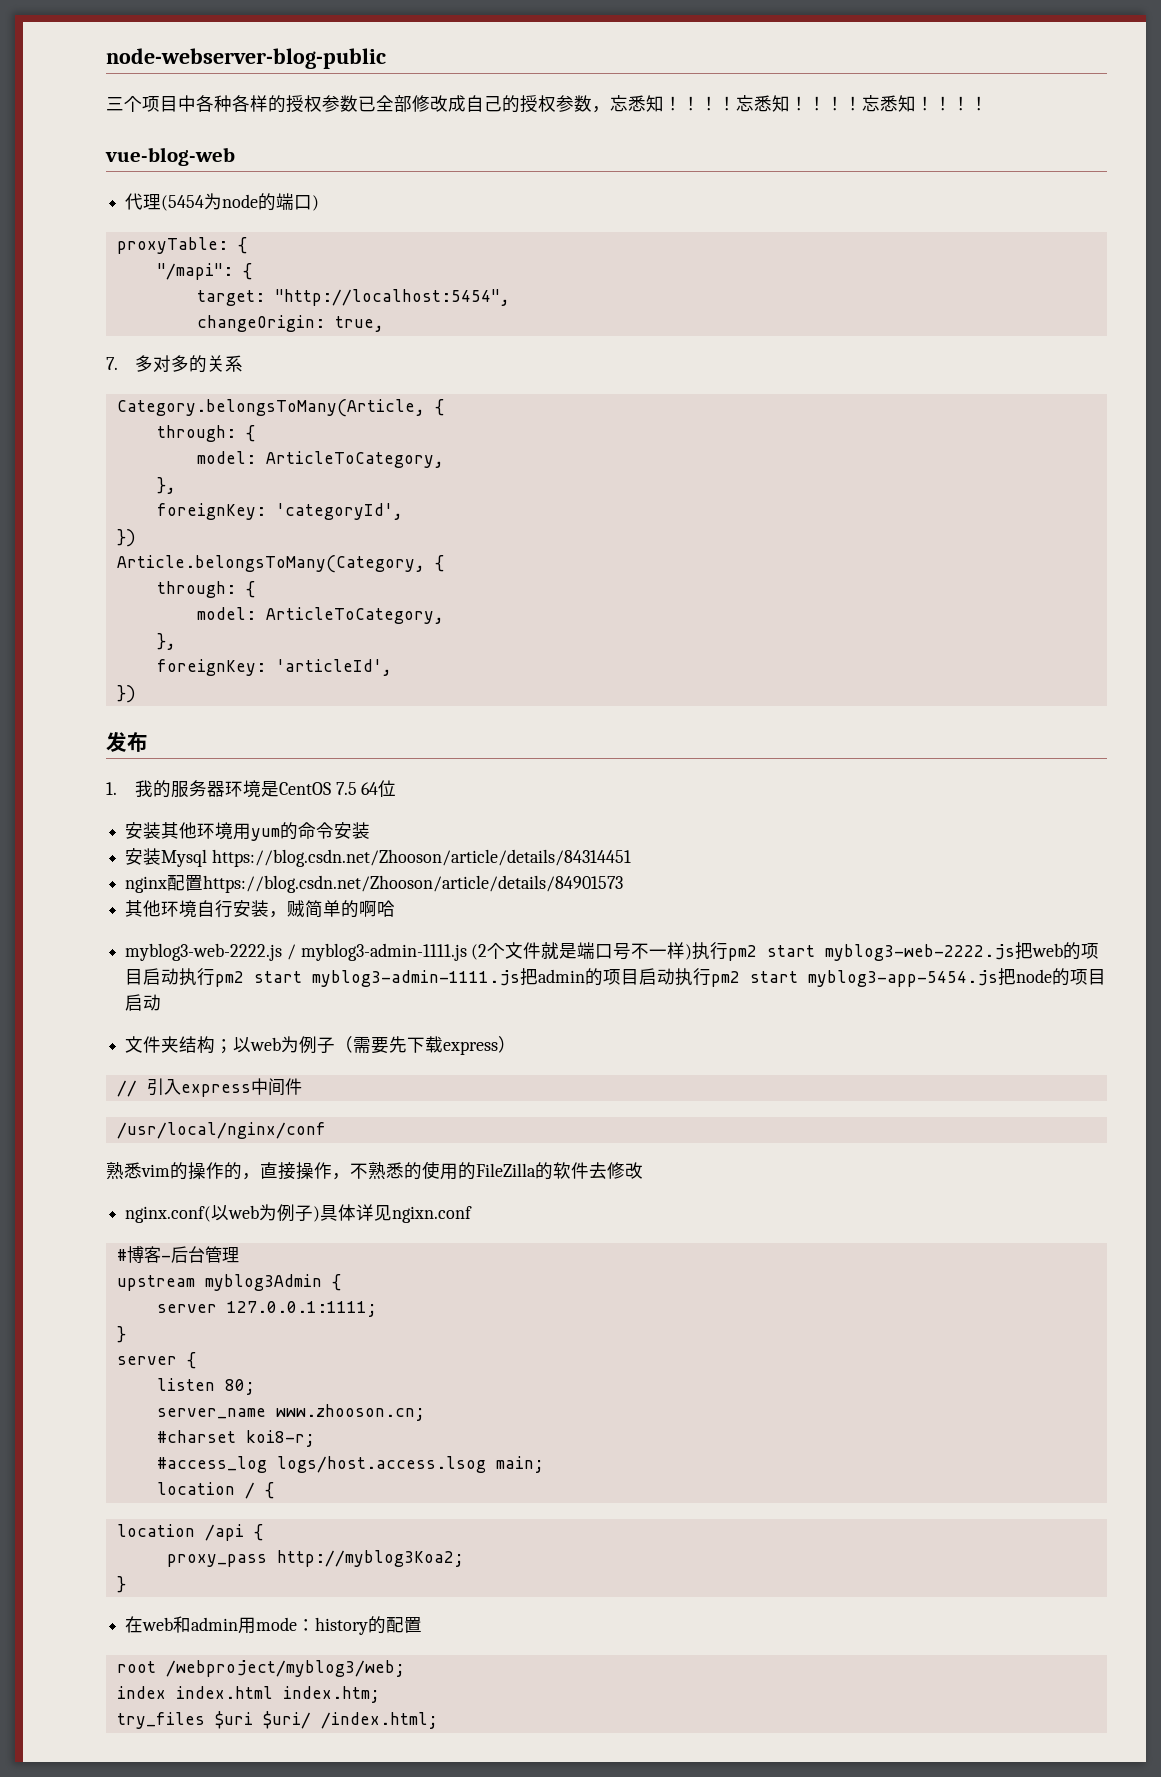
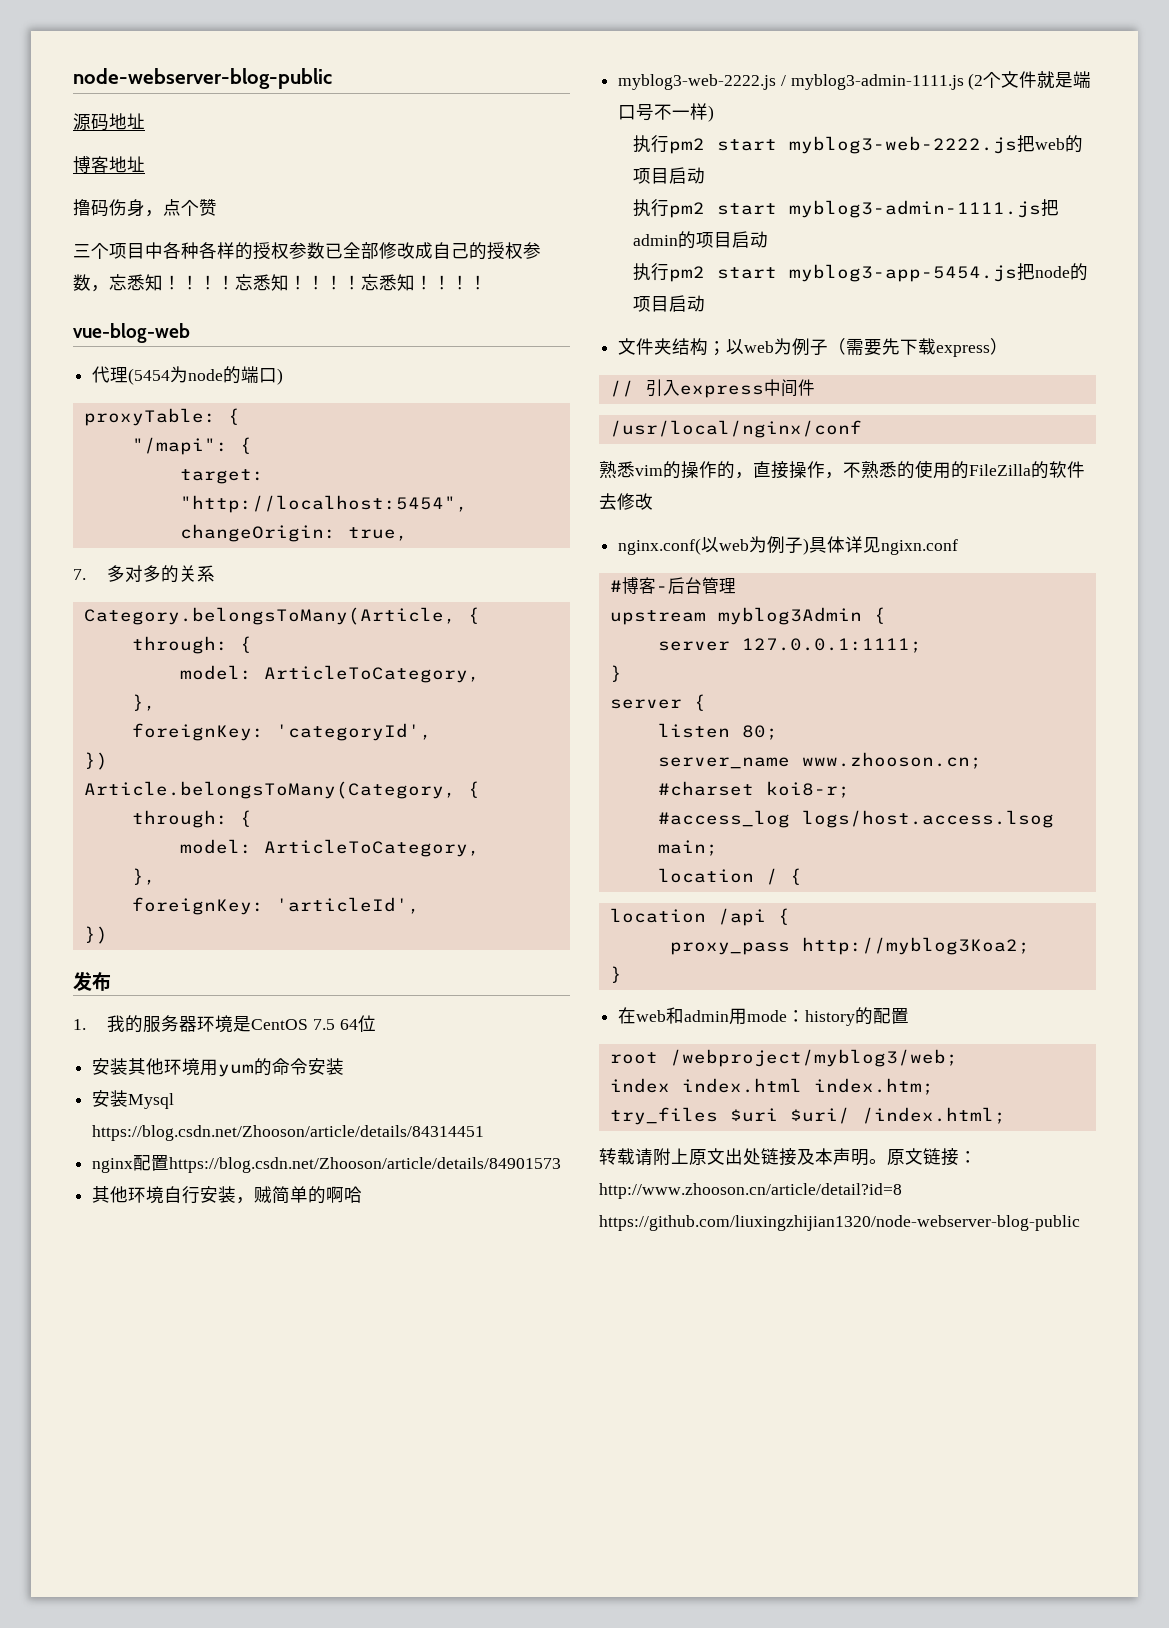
+ 源码地址
+ 博客地址
+ 撸码伤身，点个赞
- myblog3-web-2222.js / myblog3-admin-1111.js (2个文件就是端口号不一样)执行pm2 start myblog3-web-2222.js把web的项目启动执行pm2 start myblog3-admin-1111.js把admin的项目启动执行pm2 start myblog3-app-5454.js把node的项目启动
+ myblog3-web-2222.js / myblog3-admin-1111.js (2个文件就是端口号不一样)
+ 执行pm2 start myblog3-web-2222.js把web的项目启动
+ 执行pm2 start myblog3-admin-1111.js把admin的项目启动
+ 执行pm2 start myblog3-app-5454.js把node的项目启动
+ 转载请附上原文出处链接及本声明。原文链接：http://www.zhooson.cn/article/detail?id=8 https://github.com/liuxingzhijian1320/node-webserver-blog-public

